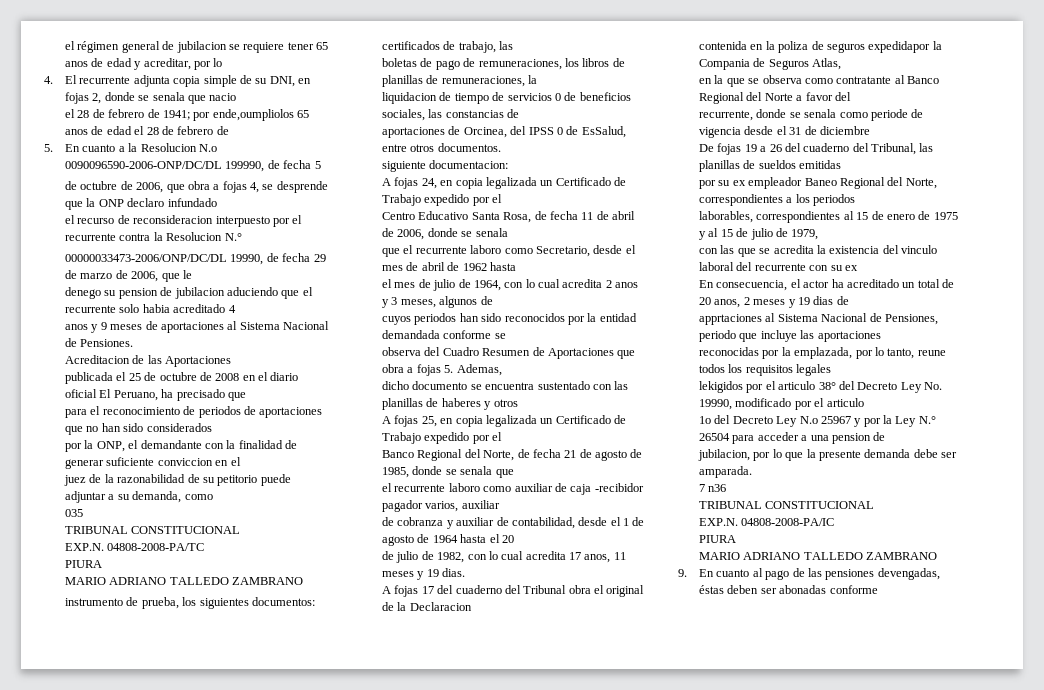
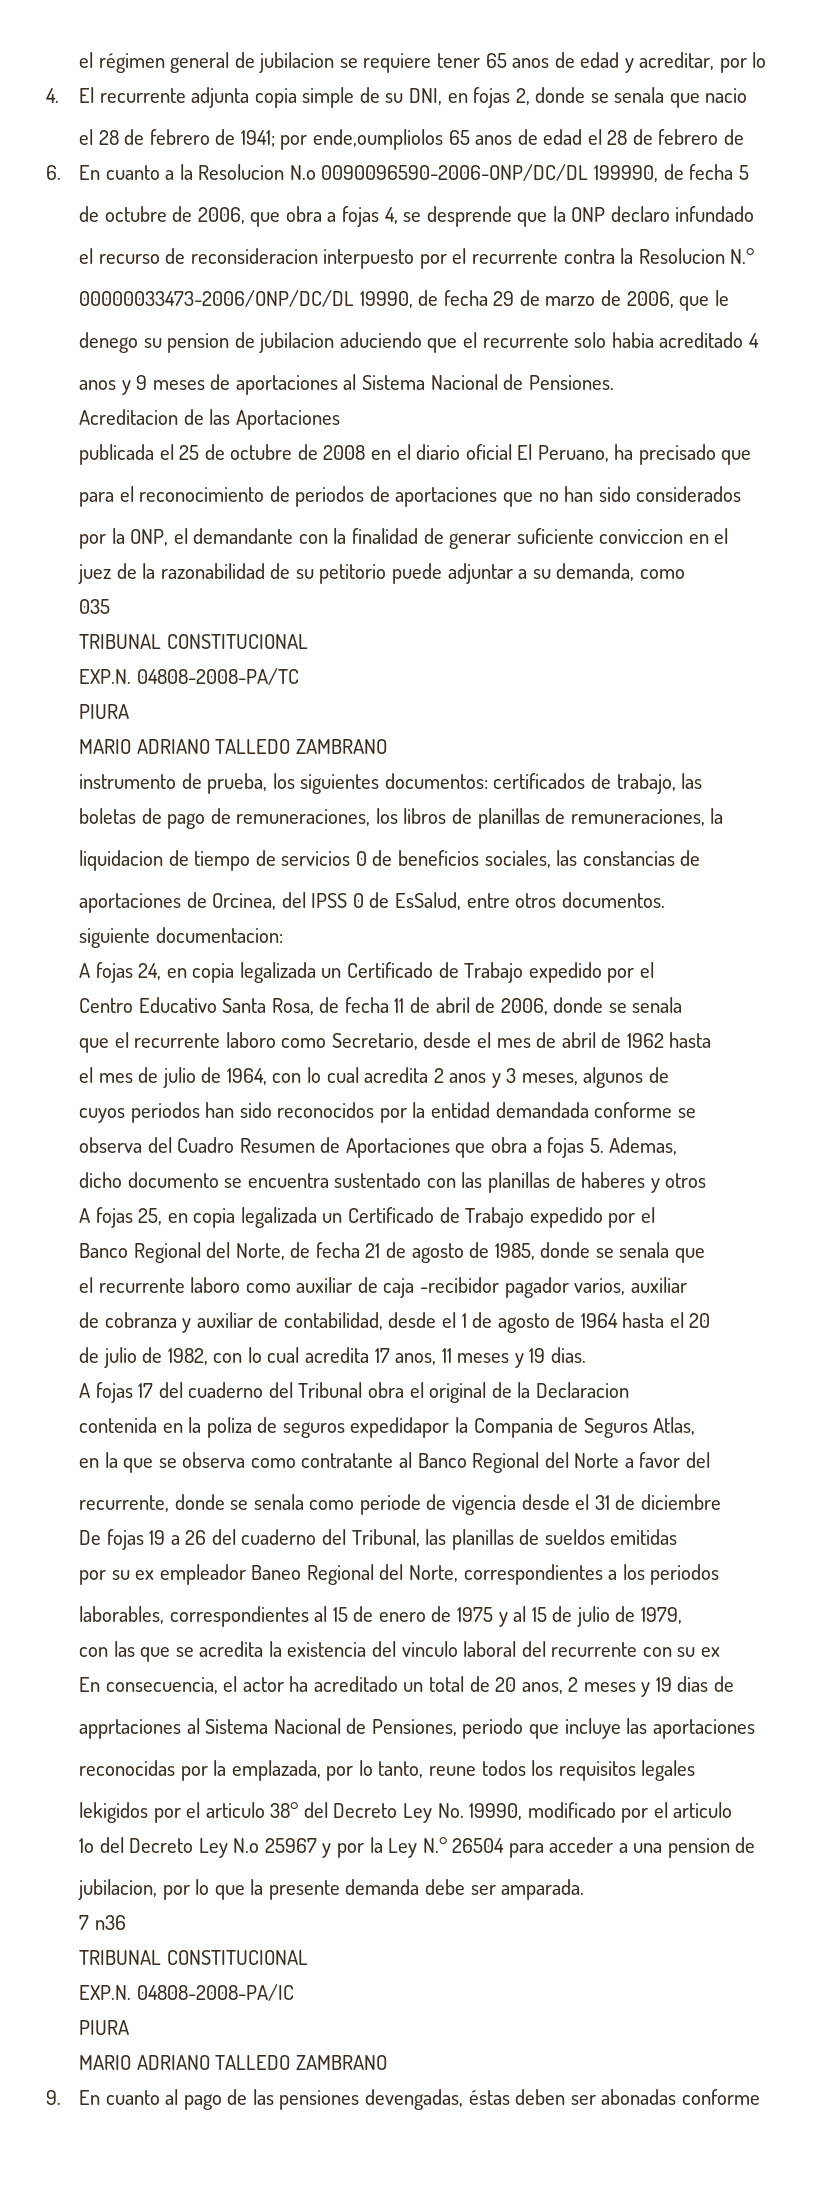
- 5. En cuanto a la Resolucion N.o 0090096590-2006-ONP/DC/DL 199990, de fecha 5
+ 6. En cuanto a la Resolucion N.o 0090096590-2006-ONP/DC/DL 199990, de fecha 5

